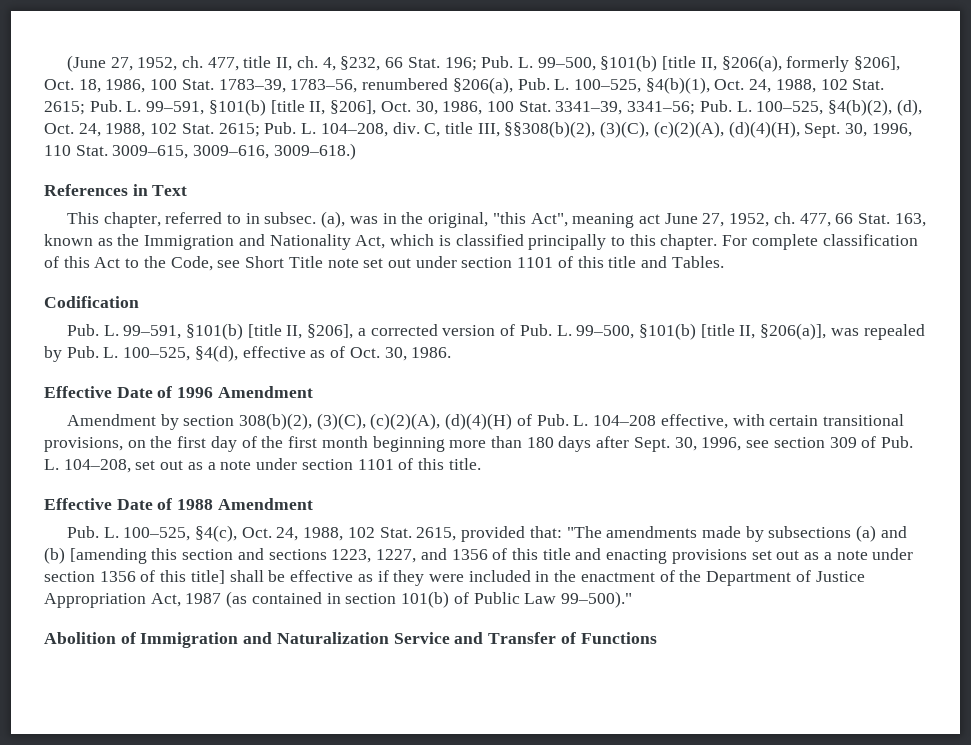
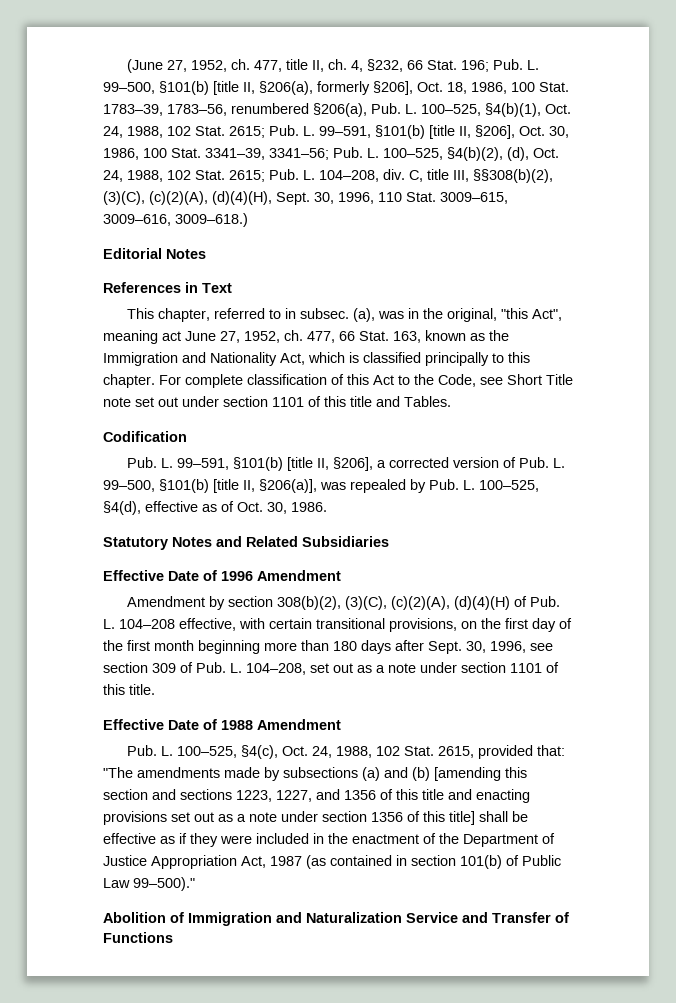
+ Editorial Notes
+ Statutory Notes and Related Subsidiaries

